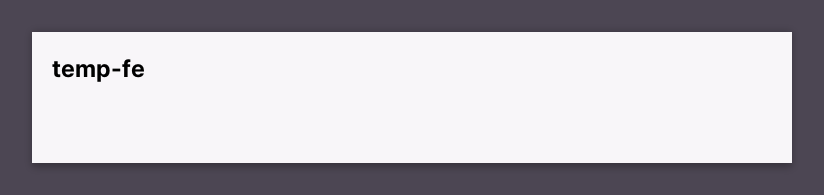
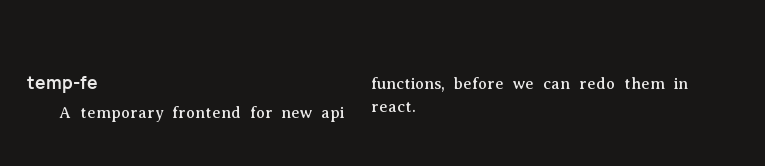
+ A temporary frontend for new api functions, before we can redo them in react.

